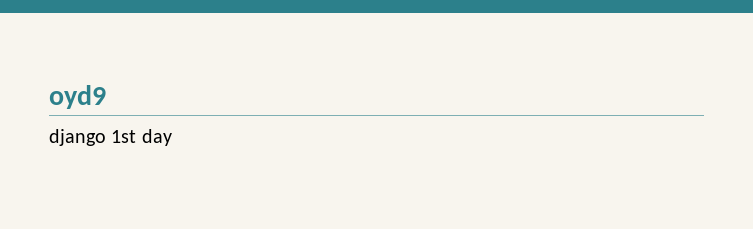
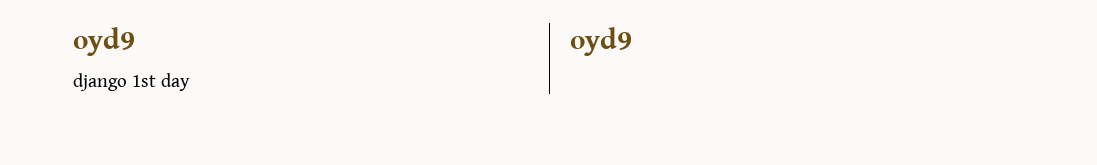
  django 1st day
+ oyd9

